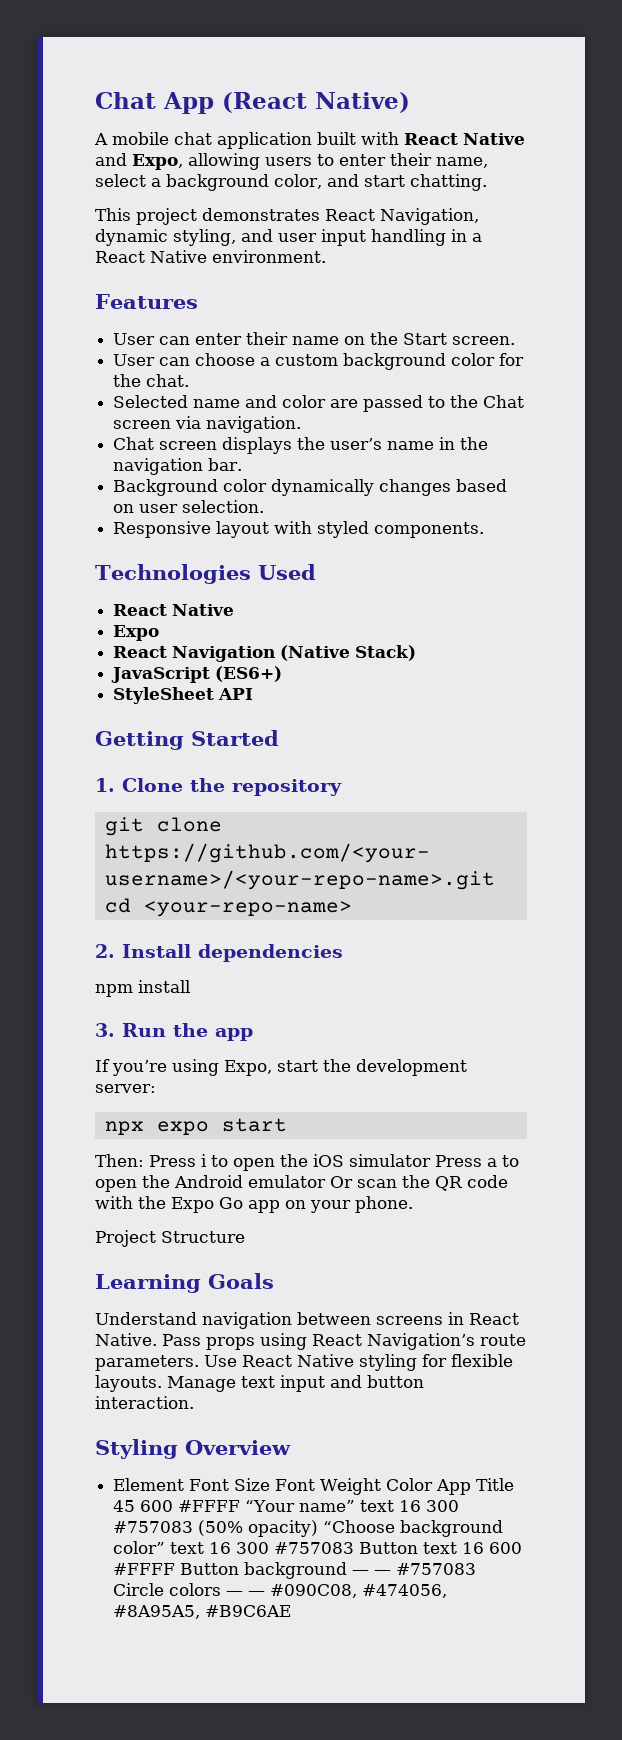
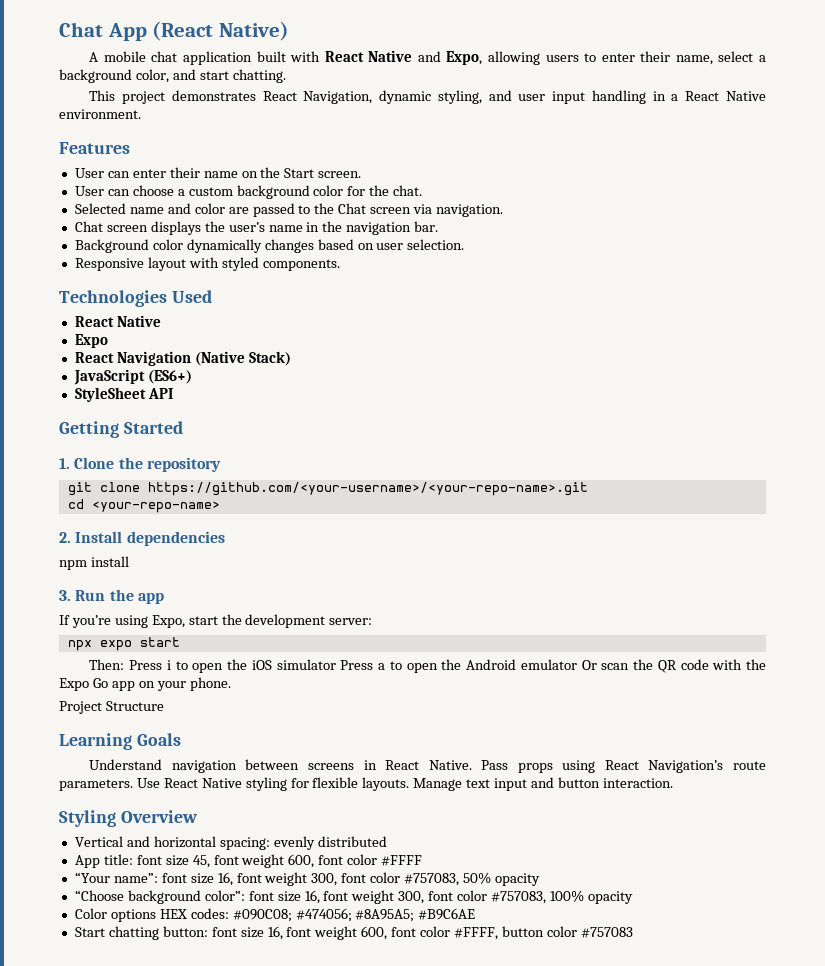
- Element Font Size Font Weight Color App Title 45 600 #FFFF “Your name” text 16 300 #757083 (50% opacity) “Choose background color” text 16 300 #757083 Button text 16 600 #FFFF Button background — — #757083 Circle colors — — #090C08, #474056, #8A95A5, #B9C6AE
+ Vertical and horizontal spacing: evenly distributed
+ App title: font size 45, font weight 600, font color #FFFF
+ “Your name”: font size 16, font weight 300, font color #757083, 50% opacity
+ “Choose background color”: font size 16, font weight 300, font color #757083, 100% opacity
+ Color options HEX codes: #090C08; #474056; #8A95A5; #B9C6AE
+ Start chatting button: font size 16, font weight 600, font color #FFFF, button color #757083

